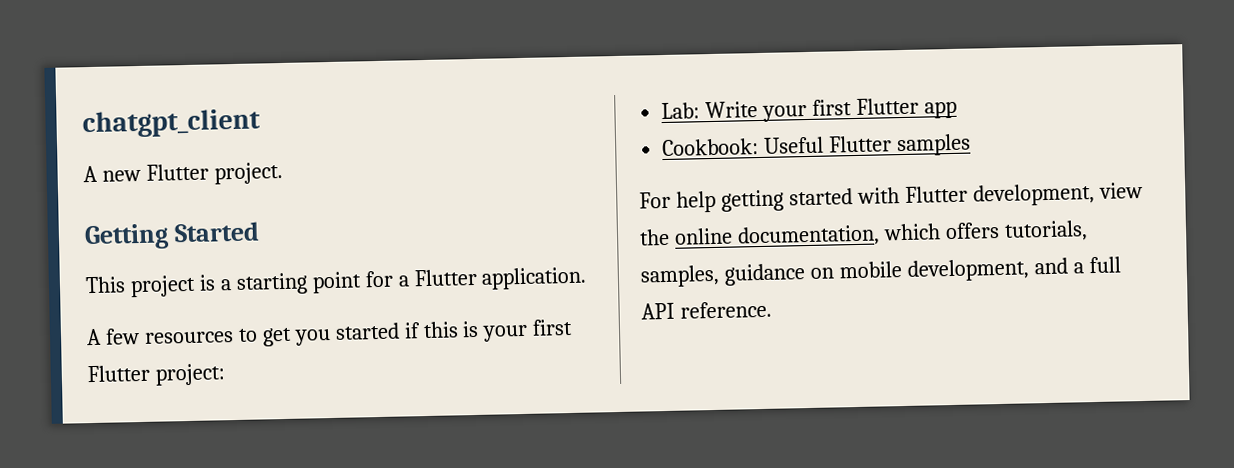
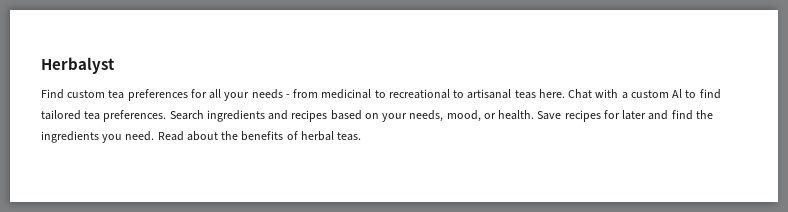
- chatgpt_client
- A new Flutter project.
- Getting Started
- This project is a starting point for a Flutter application.
- A few resources to get you started if this is your first Flutter project:
- Lab: Write your first Flutter app
- Cookbook: Useful Flutter samples
- For help getting started with Flutter development, view the online documentation, which offers tutorials, samples, guidance on mobile development, and a full API reference.
+ Herbalyst
+ Find custom tea preferences for all your needs - from medicinal to recreational to artisanal teas here. Chat with a custom Al to find tailored tea preferences. Search ingredients and recipes based on your needs, mood, or health. Save recipes for later and find the ingredients you need. Read about the benefits of herbal teas.

